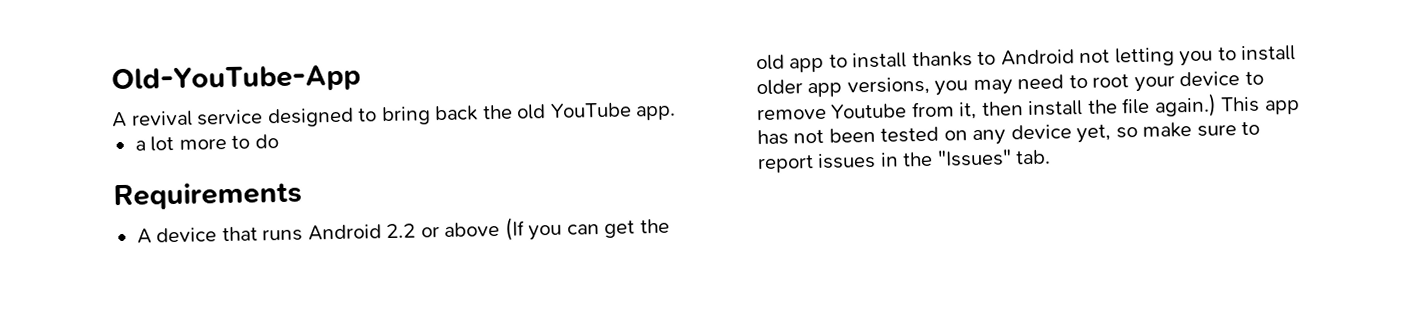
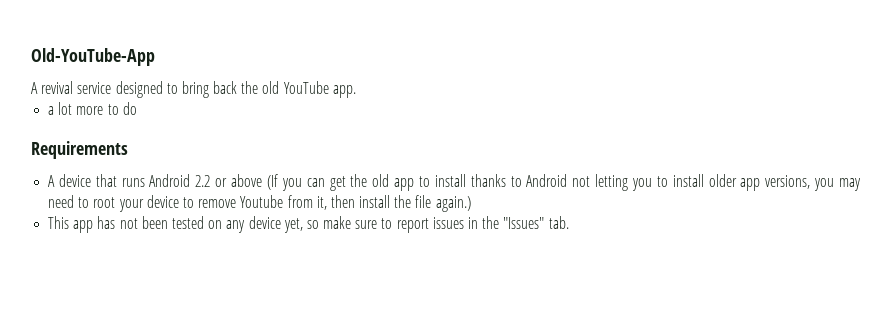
- A device that runs Android 2.2 or above (If you can get the old app to install thanks to Android not letting you to install older app versions, you may need to root your device to remove Youtube from it, then install the file again.) This app has not been tested on any device yet, so make sure to report issues in the "Issues" tab.
+ A device that runs Android 2.2 or above (If you can get the old app to install thanks to Android not letting you to install older app versions, you may need to root your device to remove Youtube from it, then install the file again.)
+ This app has not been tested on any device yet, so make sure to report issues in the "Issues" tab.

